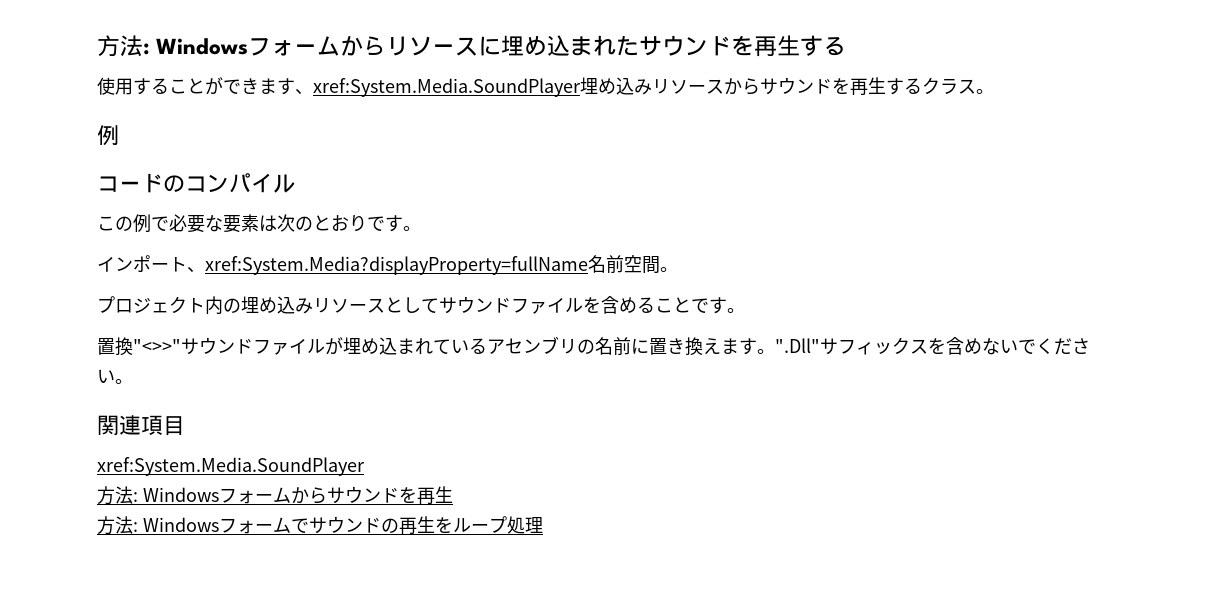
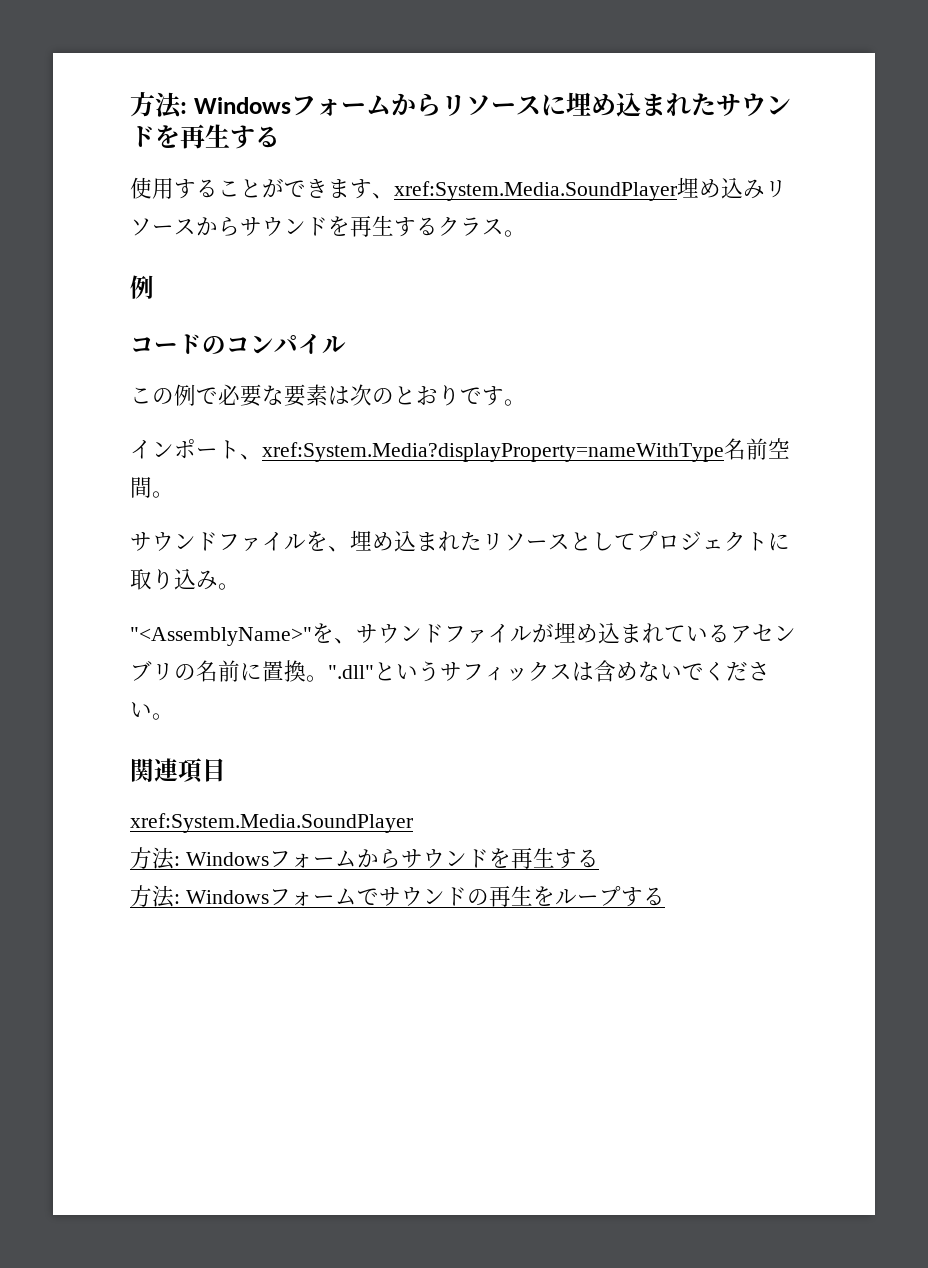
- インポート、xref:System.Media?displayProperty=fullName名前空間。
+ インポート、xref:System.Media?displayProperty=nameWithType名前空間。
- プロジェクト内の埋め込みリソースとしてサウンドファイルを含めることです。
- 置換"<>>"サウンドファイルが埋め込まれているアセンブリの名前に置き換えます。".Dll"サフィックスを含めないでください。
+ サウンドファイルを、埋め込まれたリソースとしてプロジェクトに取り込み。
+ "<AssemblyName>"を、サウンドファイルが埋め込まれているアセンブリの名前に置換。".dll"というサフィックスは含めないでください。
- 方法: Windowsフォームからサウンドを再生
+ 方法: Windowsフォームからサウンドを再生する
- 方法: Windowsフォームでサウンドの再生をループ処理
+ 方法: Windowsフォームでサウンドの再生をループする

